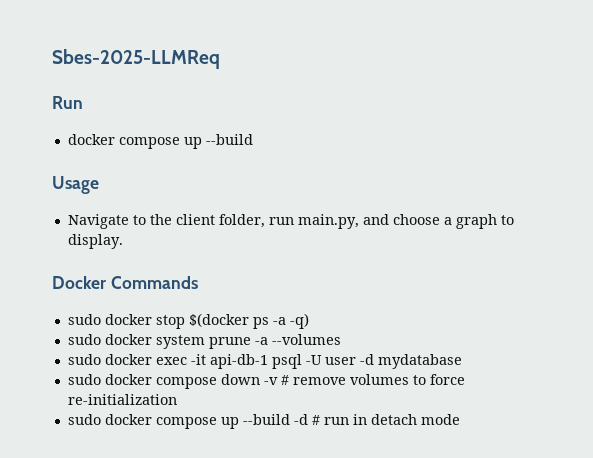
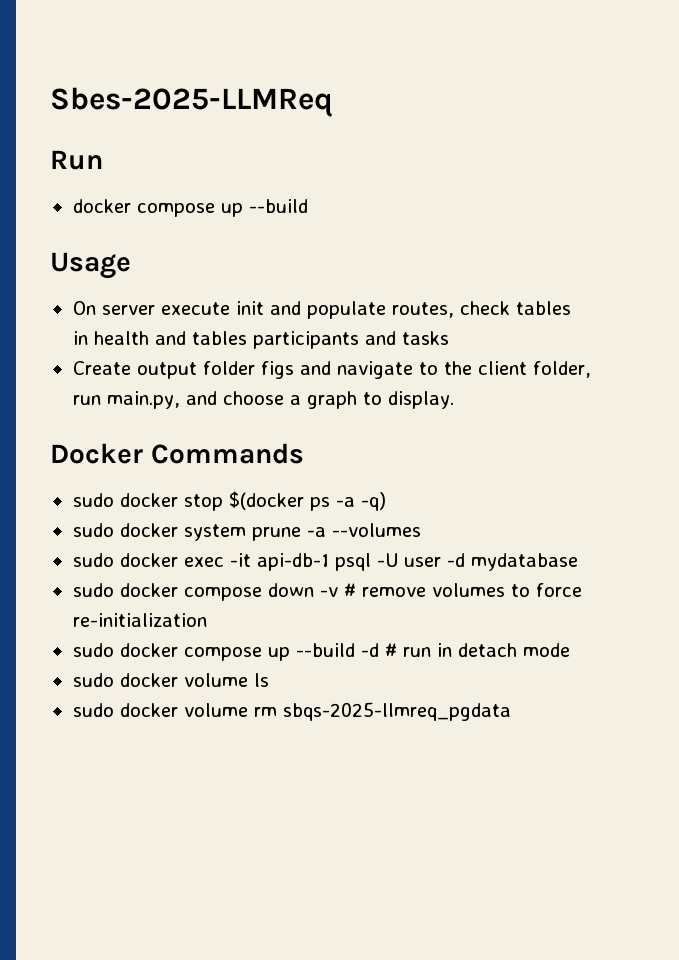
- Navigate to the client folder, run main.py, and choose a graph to display.
+ On server execute init and populate routes, check tables in health and tables participants and tasks
+ Create output folder figs and navigate to the client folder, run main.py, and choose a graph to display.
+ sudo docker volume ls
+ sudo docker volume rm sbqs-2025-llmreq_pgdata

